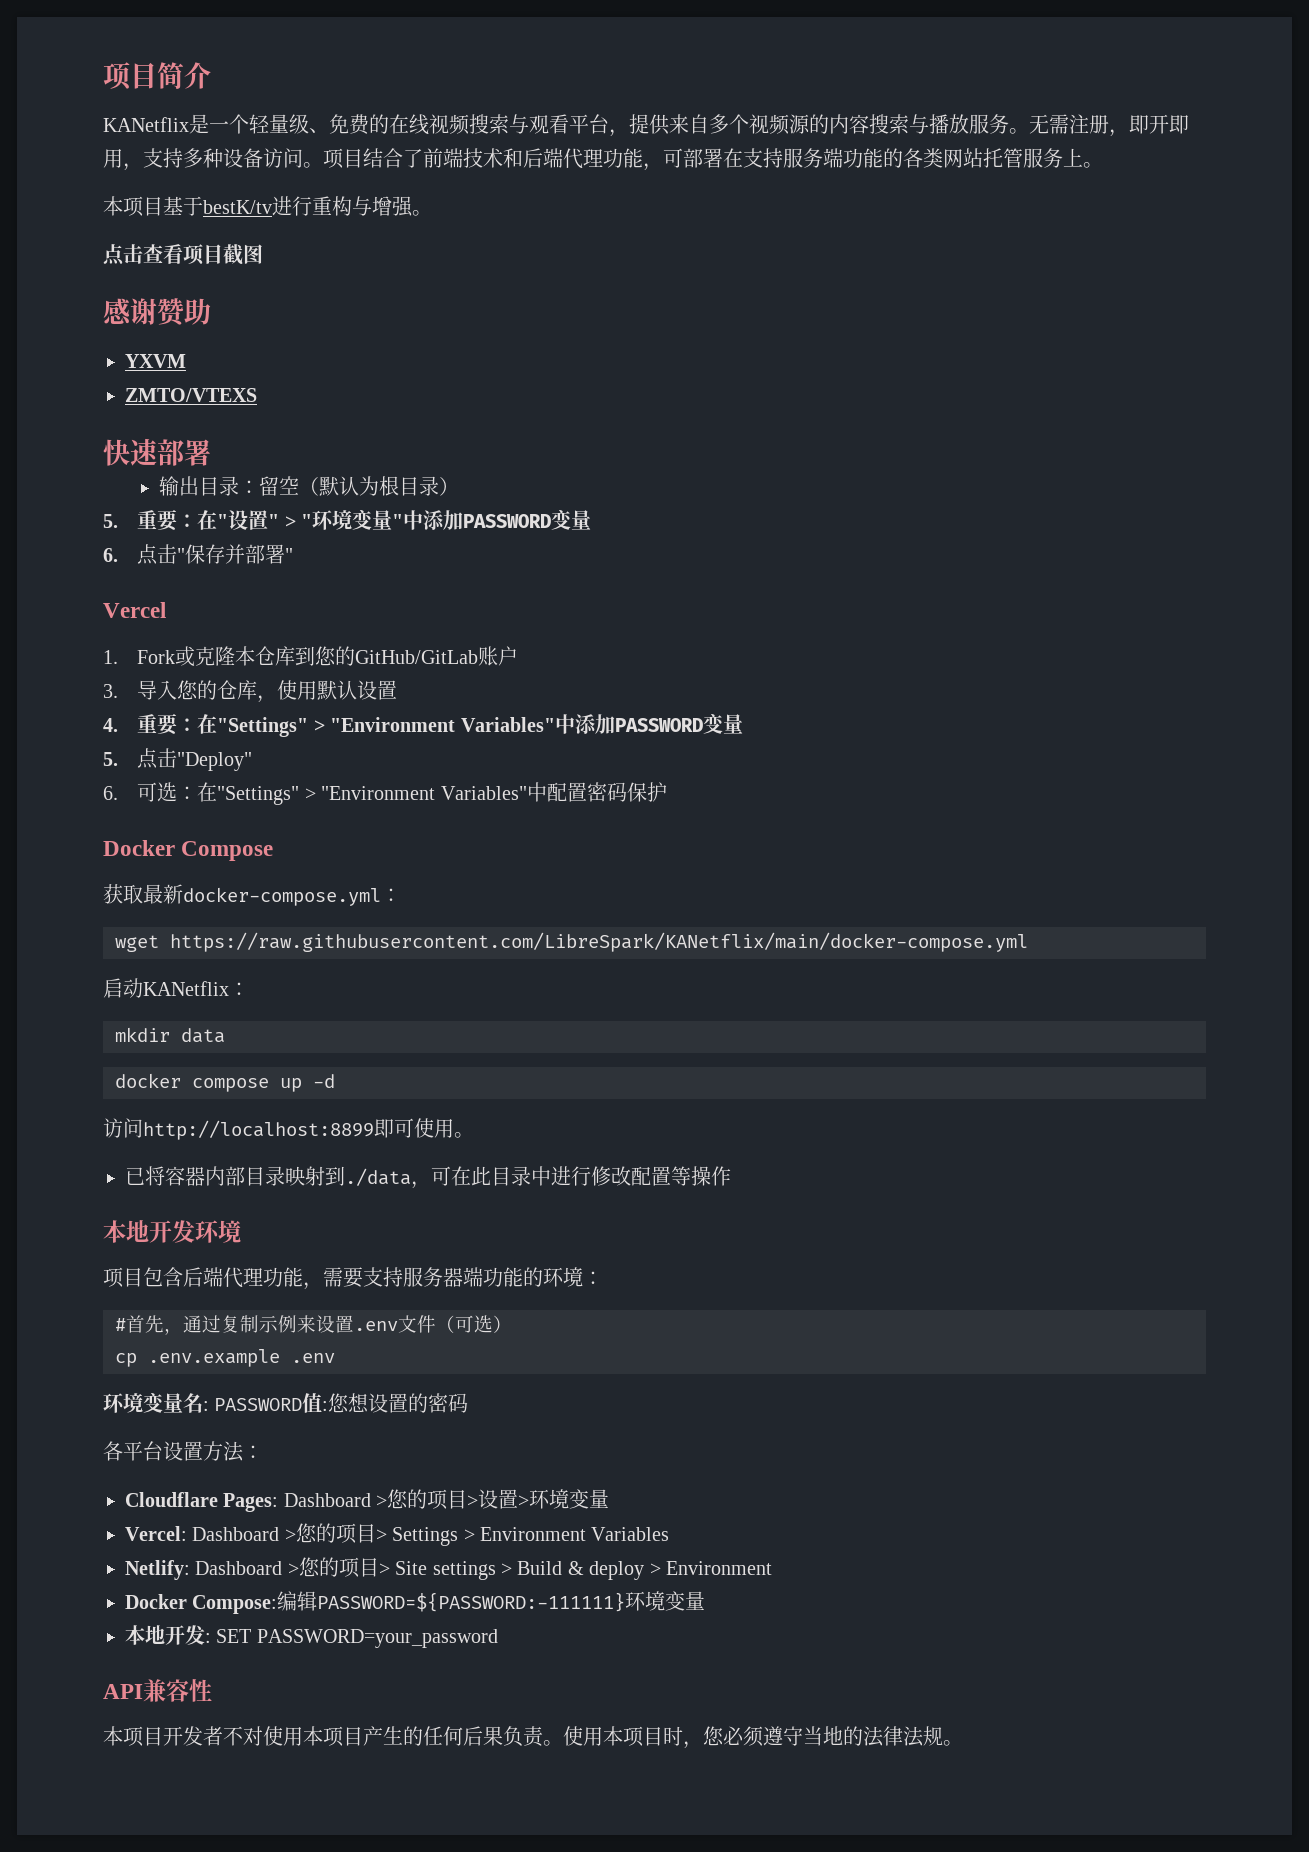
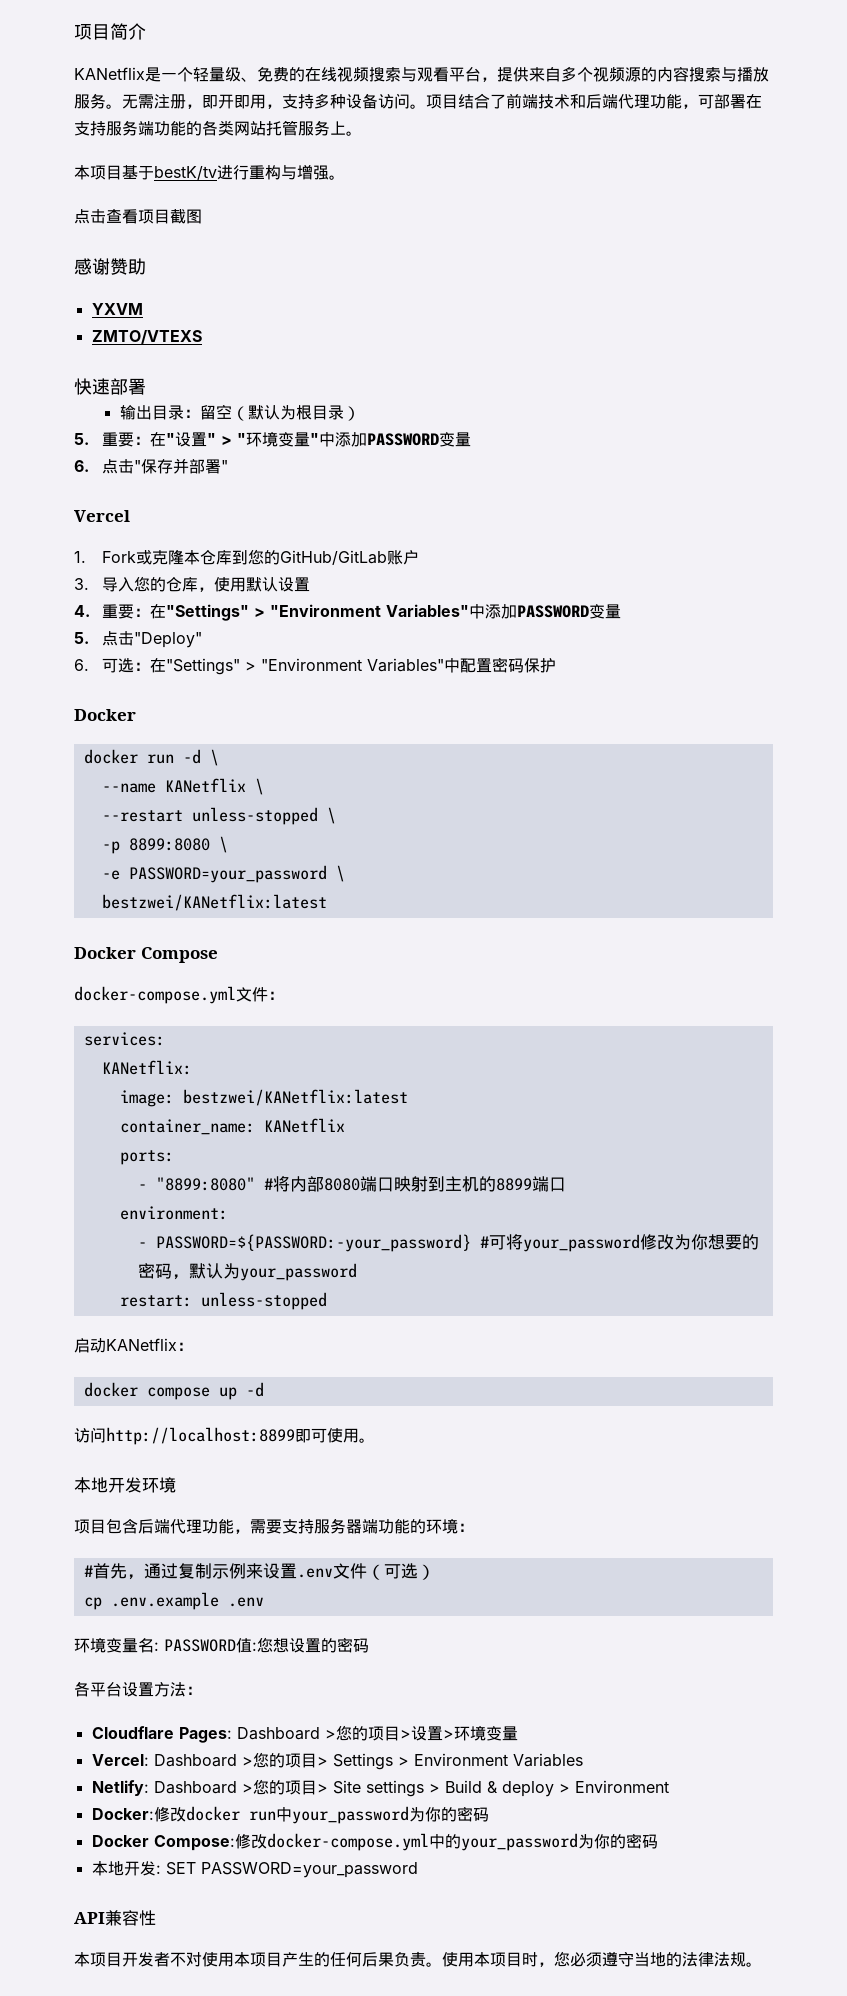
  6.可选：在"Settings" > "Environment Variables"中配置密码保护
+ Docker
+ docker run -d \
+ --name KANetflix \
+ --restart unless-stopped \
+ -p 8899:8080 \
+ -e PASSWORD=your_password \
+ bestzwei/KANetflix:latest
  Docker Compose
- 获取最新docker-compose.yml：
- wget https://raw.githubusercontent.com/LibreSpark/KANetflix/main/docker-compose.yml
+ docker-compose.yml文件：
+ services:
+ KANetflix:
+ image: bestzwei/KANetflix:latest
+ container_name: KANetflix
+ ports:
+ - "8899:8080" #将内部8080端口映射到主机的8899端口
+ environment:
+ - PASSWORD=${PASSWORD:-your_password} #可将your_password修改为你想要的密码，默认为your_password
+ restart: unless-stopped
- mkdir data
- 已将容器内部目录映射到./data，可在此目录中进行修改配置等操作
- Docker Compose:编辑PASSWORD=${PASSWORD:-111111}环境变量
+ Docker:修改docker run中your_password为你的密码
+ Docker Compose:修改docker-compose.yml中的your_password为你的密码

